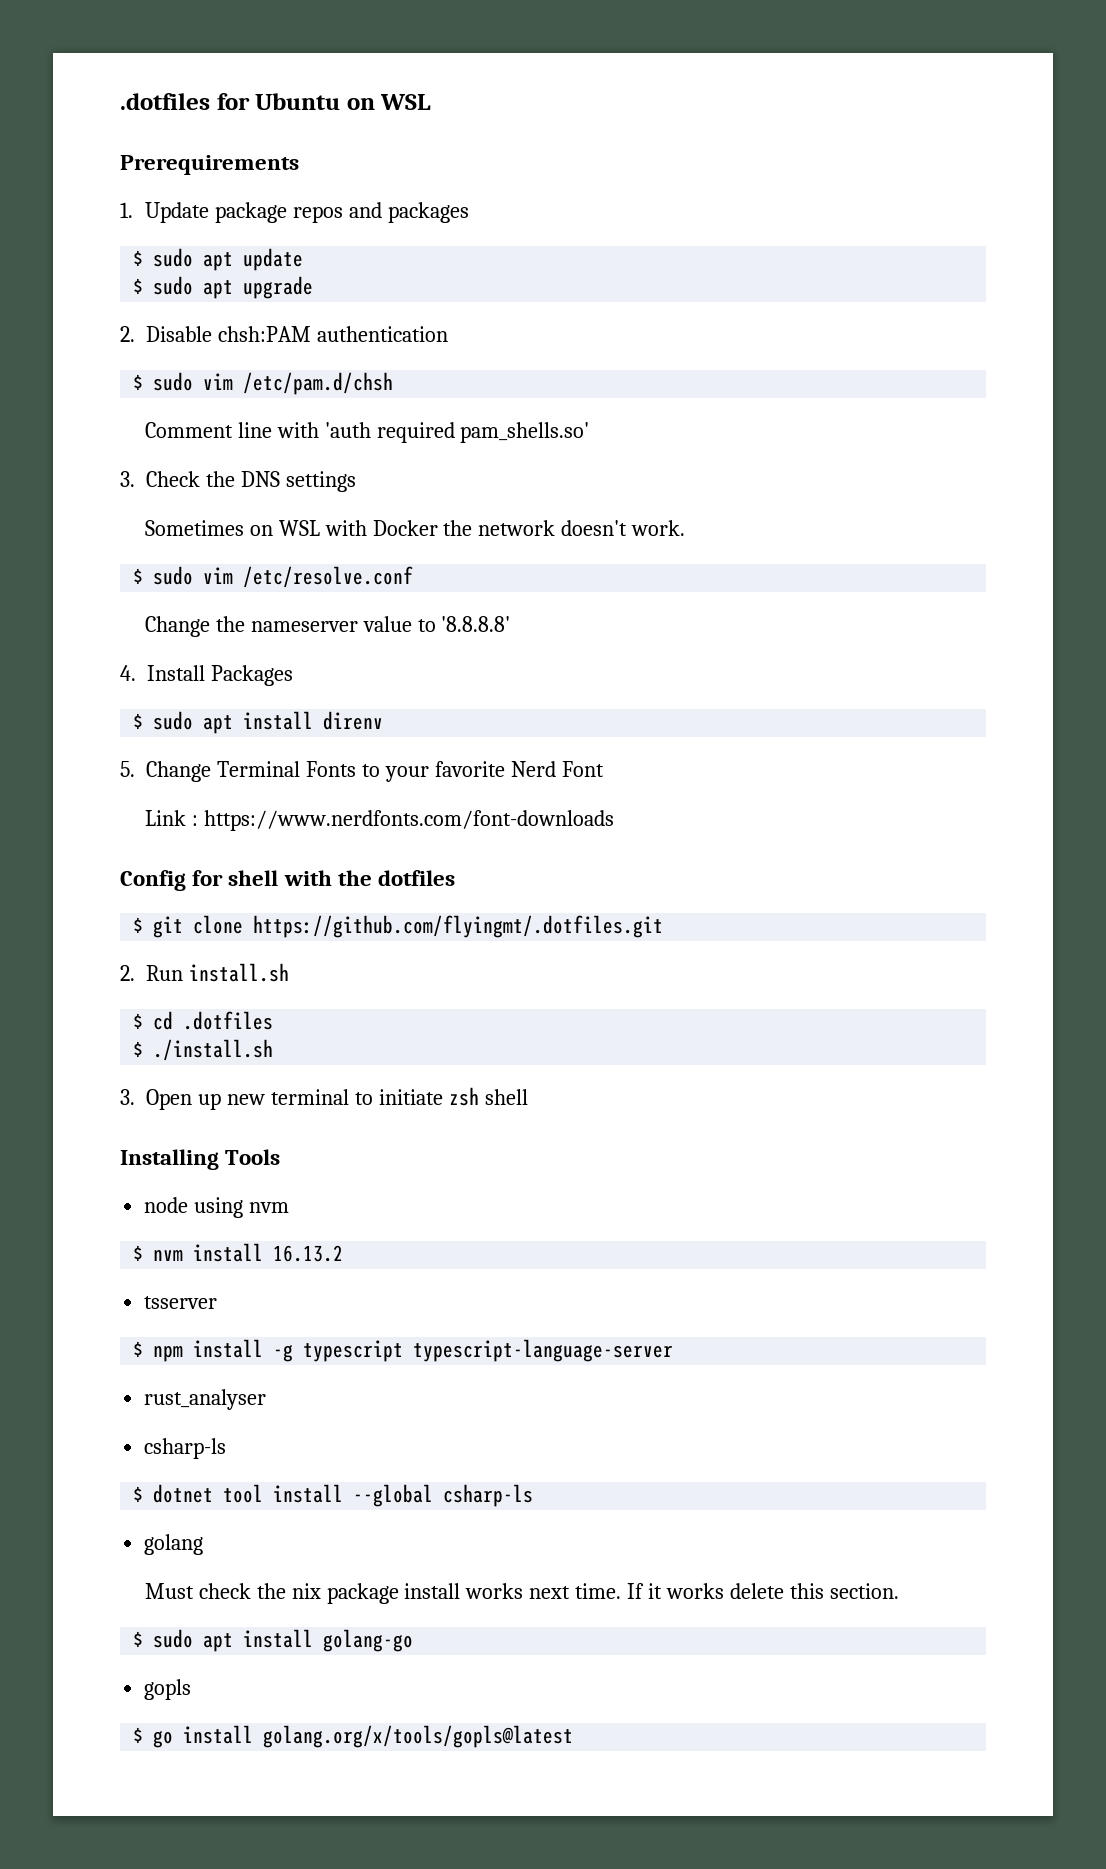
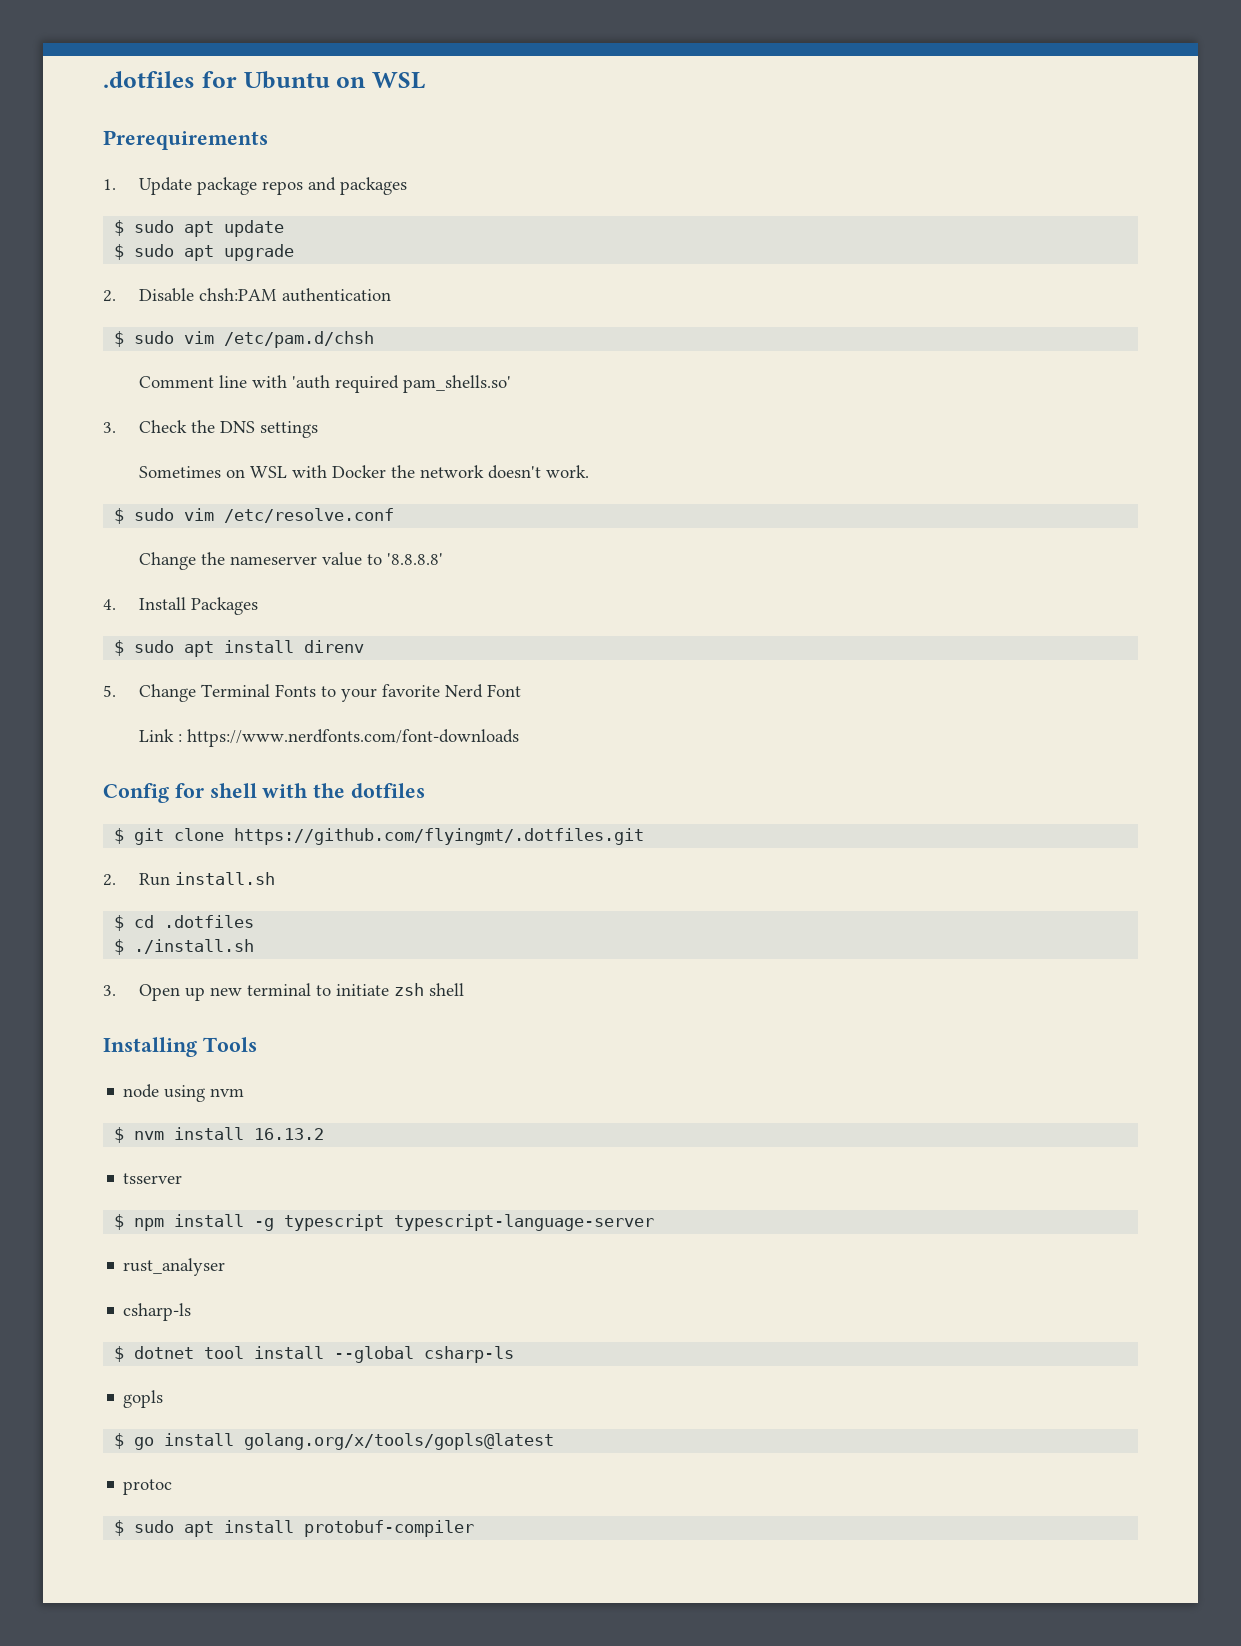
- golang
- Must check the nix package install works next time. If it works delete this section.
- $ sudo apt install golang-go
+ protoc
+ $ sudo apt install protobuf-compiler

